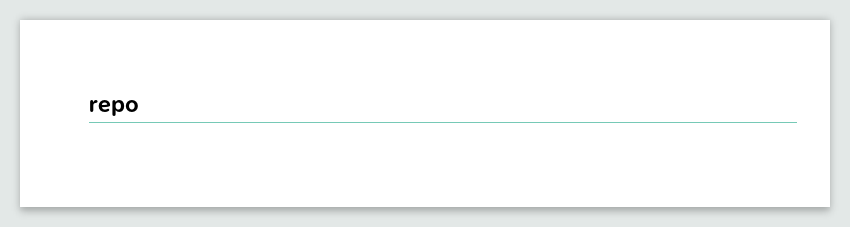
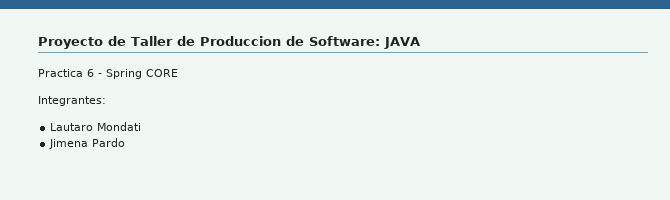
- repo
+ Proyecto de Taller de Produccion de Software: JAVA
+ Practica 6 - Spring CORE
+ Integrantes:
+ Lautaro Mondati
+ Jimena Pardo

